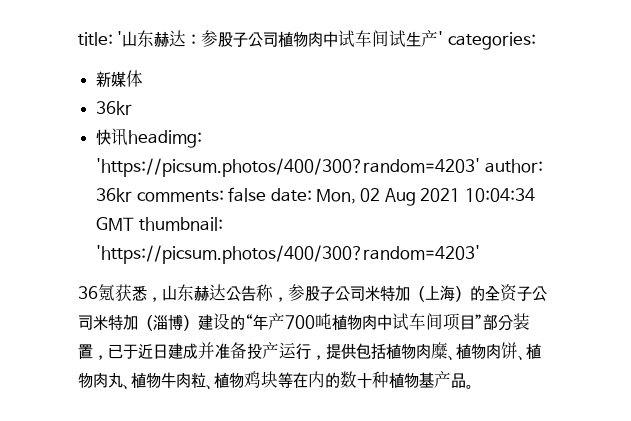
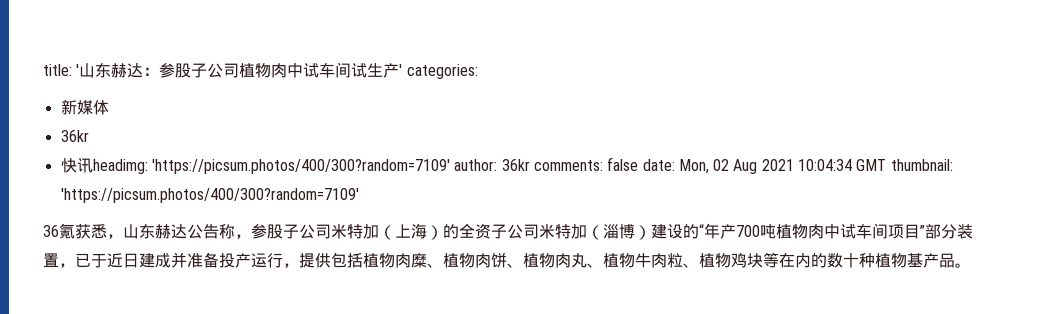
- 快讯headimg: 'https://picsum.photos/400/300?random=4203' author: 36kr comments: false date: Mon, 02 Aug 2021 10:04:34 GMT thumbnail: 'https://picsum.photos/400/300?random=4203'
+ 快讯headimg: 'https://picsum.photos/400/300?random=7109' author: 36kr comments: false date: Mon, 02 Aug 2021 10:04:34 GMT thumbnail: 'https://picsum.photos/400/300?random=7109'

